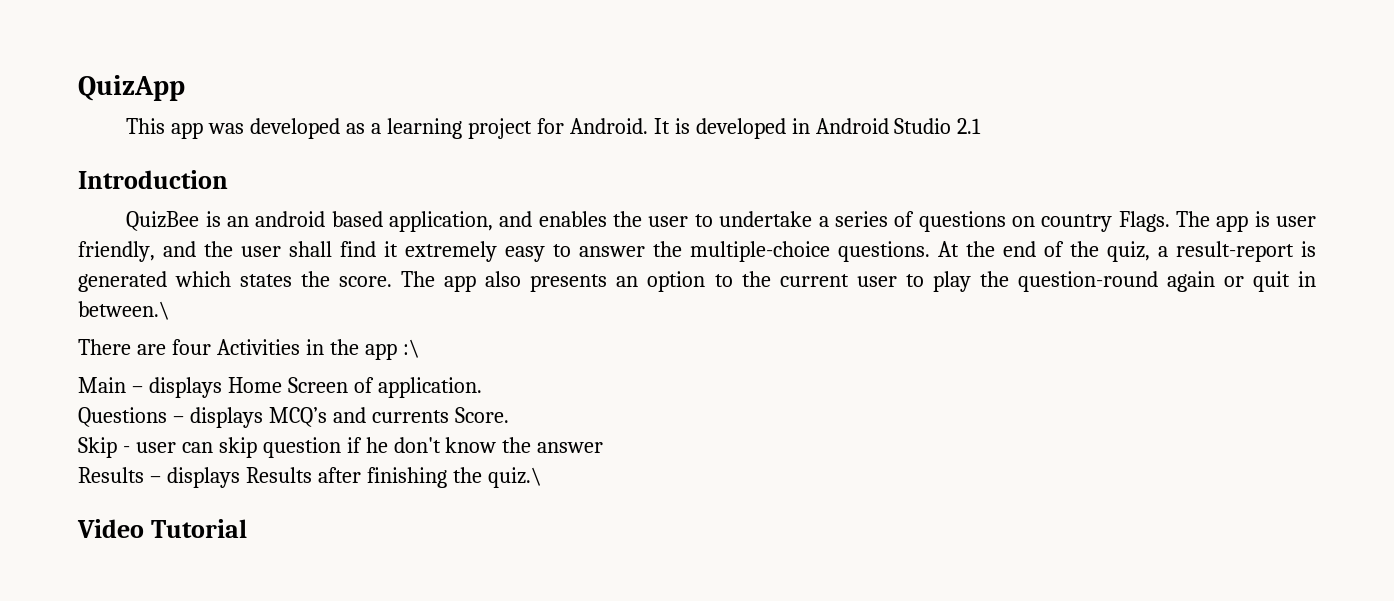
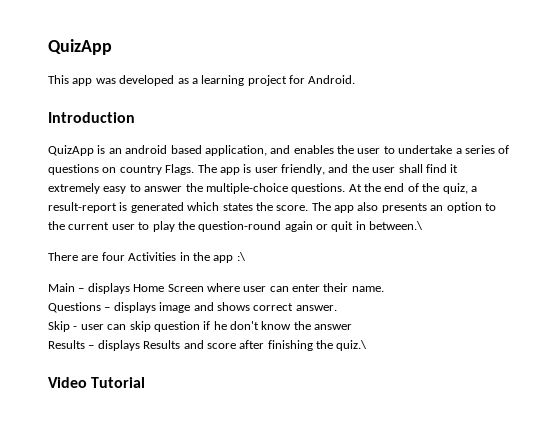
- It is developed in Android Studio 2.1
- QuizBee is an android based application, and enables the user to undertake a series of questions on country Flags.
+ QuizApp is an android based application, and enables the user to undertake a series of questions on country Flags.
- Main – displays Home Screen of application.
- Questions – displays MCQ’s and currents Score.
+ Main – displays Home Screen where user can enter their name.
+ Questions – displays image and shows correct answer.
- Results – displays Results after finishing the quiz.\
+ Results – displays Results and score after finishing the quiz.\

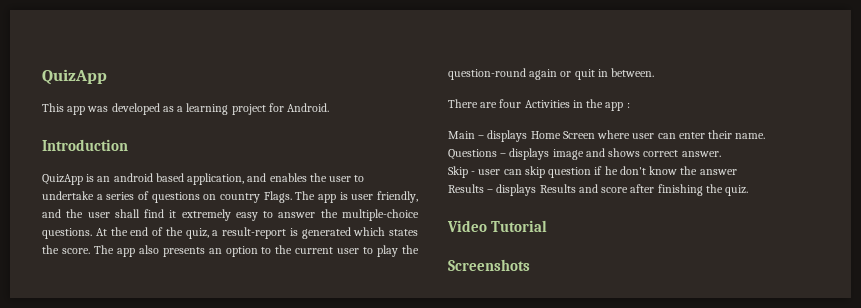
- The app also presents an option to the current user to play the question-round again or quit in between.\
+ The app also presents an option to the current user to play the question-round again or quit in between.
- There are four Activities in the app :\
+ There are four Activities in the app :
- Results – displays Results and score after finishing the quiz.\
+ Results – displays Results and score after finishing the quiz.
+ Screenshots

